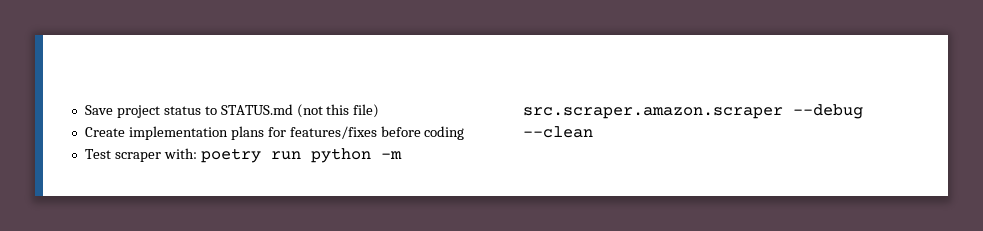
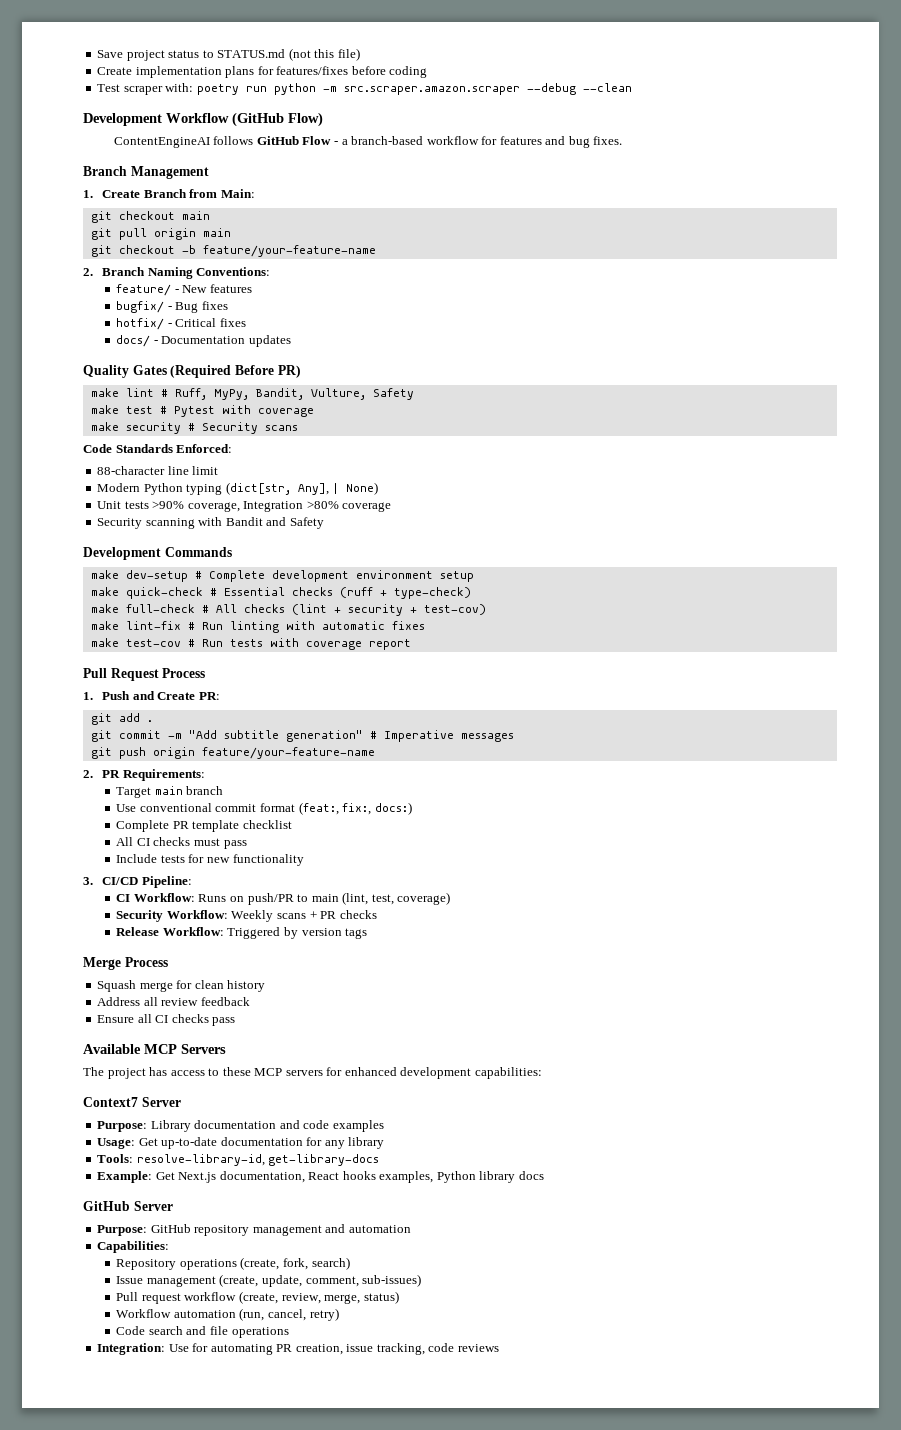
+ Development Workflow (GitHub Flow)
+ ContentEngineAI follows GitHub Flow - a branch-based workflow for features and bug fixes.
+ Branch Management
+ 1. Create Branch from Main:
+ git checkout main
+ git pull origin main
+ git checkout -b feature/your-feature-name
+ 2. Branch Naming Conventions:
+ feature/ - New features
+ bugfix/ - Bug fixes
+ hotfix/ - Critical fixes
+ docs/ - Documentation updates
+ Quality Gates (Required Before PR)
+ make lint # Ruff, MyPy, Bandit, Vulture, Safety
+ make test # Pytest with coverage
+ make security # Security scans
+ Code Standards Enforced:
+ 88-character line limit
+ Modern Python typing (dict[str, Any], | None)
+ Unit tests >90% coverage, Integration >80% coverage
+ Security scanning with Bandit and Safety
+ Development Commands
+ make dev-setup # Complete development environment setup
+ make quick-check # Essential checks (ruff + type-check)
+ make full-check # All checks (lint + security + test-cov)
+ make lint-fix # Run linting with automatic fixes
+ make test-cov # Run tests with coverage report
+ Pull Request Process
+ 1. Push and Create PR:
+ git add .
+ git commit -m "Add subtitle generation" # Imperative messages
+ git push origin feature/your-feature-name
+ 2. PR Requirements:
+ Target main branch
+ Use conventional commit format (feat:, fix:, docs:)
+ Complete PR template checklist
+ All CI checks must pass
+ Include tests for new functionality
+ 3. CI/CD Pipeline:
+ CI Workflow: Runs on push/PR to main (lint, test, coverage)
+ Security Workflow: Weekly scans + PR checks
+ Release Workflow: Triggered by version tags
+ Merge Process
+ Squash merge for clean history
+ Address all review feedback
+ Ensure all CI checks pass
+ Available MCP Servers
+ The project has access to these MCP servers for enhanced development capabilities:
+ Context7 Server
+ Purpose: Library documentation and code examples
+ Usage: Get up-to-date documentation for any library
+ Tools: resolve-library-id, get-library-docs
+ Example: Get Next.js documentation, React hooks examples, Python library docs
+ GitHub Server
+ Purpose: GitHub repository management and automation
+ Capabilities:
+ Repository operations (create, fork, search)
+ Issue management (create, update, comment, sub-issues)
+ Pull request workflow (create, review, merge, status)
+ Workflow automation (run, cancel, retry)
+ Code search and file operations
+ Integration: Use for automating PR creation, issue tracking, code reviews

